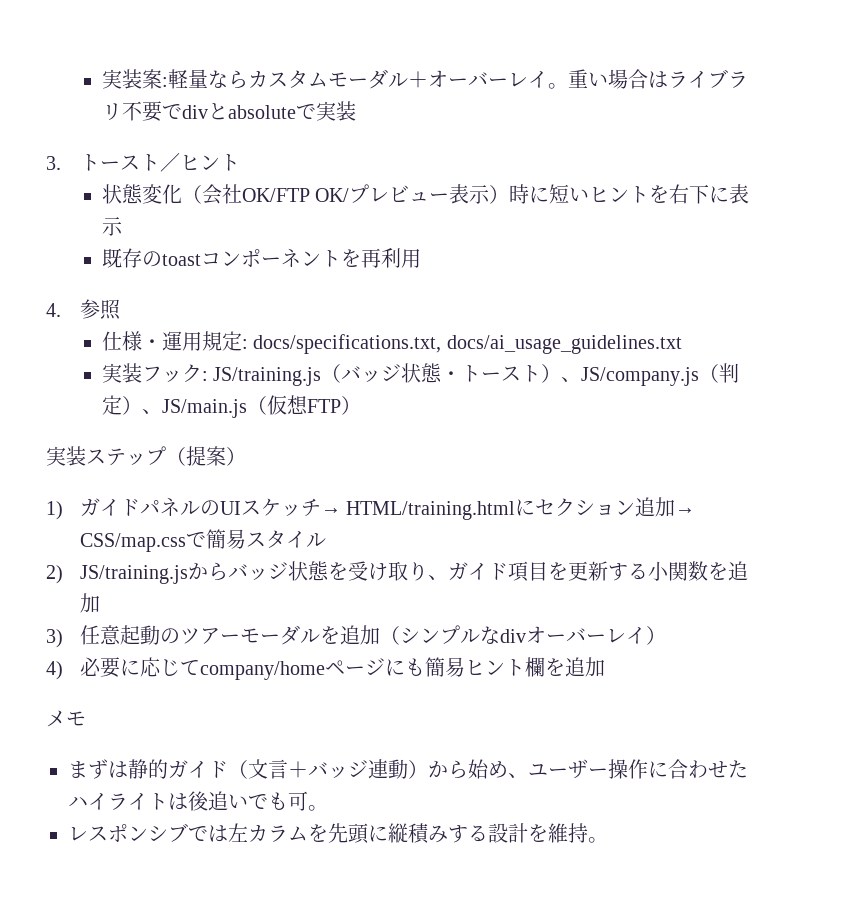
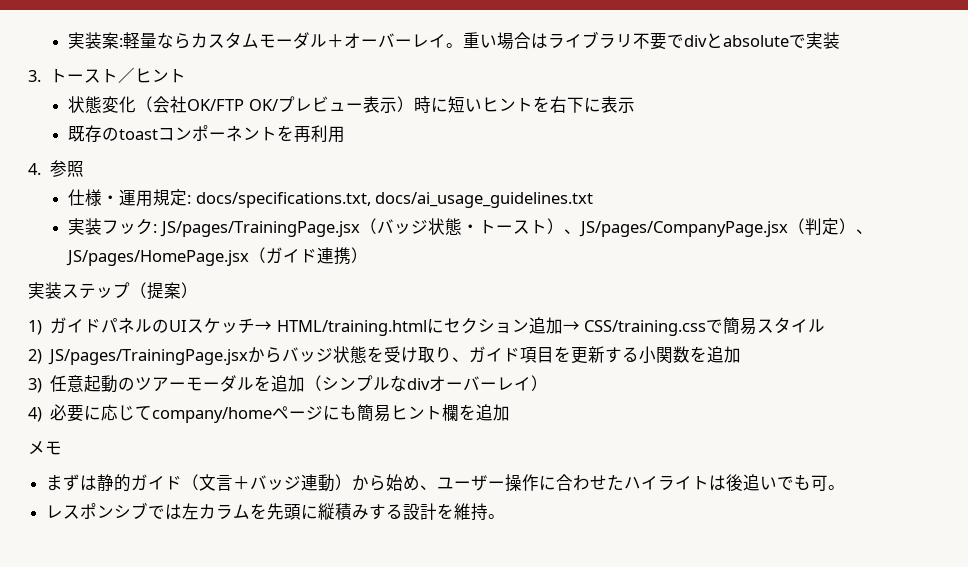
- 実装フック: JS/training.js（バッジ状態・トースト）、JS/company.js（判定）、JS/main.js（仮想FTP）
+ 実装フック: JS/pages/TrainingPage.jsx（バッジ状態・トースト）、JS/pages/CompanyPage.jsx（判定）、JS/pages/HomePage.jsx（ガイド連携）
- 1)ガイドパネルのUIスケッチ→ HTML/training.htmlにセクション追加→ CSS/map.cssで簡易スタイル
+ 1)ガイドパネルのUIスケッチ→ HTML/training.htmlにセクション追加→ CSS/training.cssで簡易スタイル
- 2) JS/training.jsからバッジ状態を受け取り、ガイド項目を更新する小関数を追加
+ 2) JS/pages/TrainingPage.jsxからバッジ状態を受け取り、ガイド項目を更新する小関数を追加

